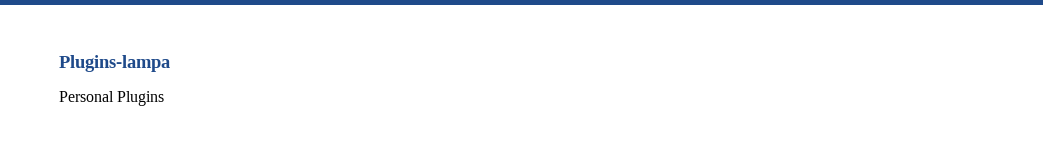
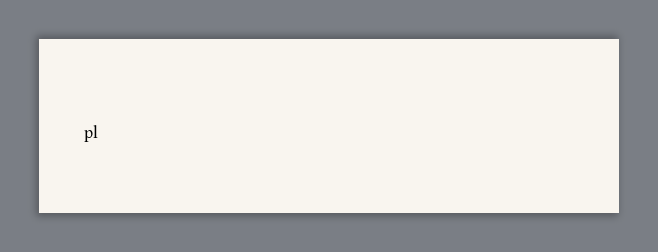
- Plugins-lampa
- Personal Plugins
+ pl

